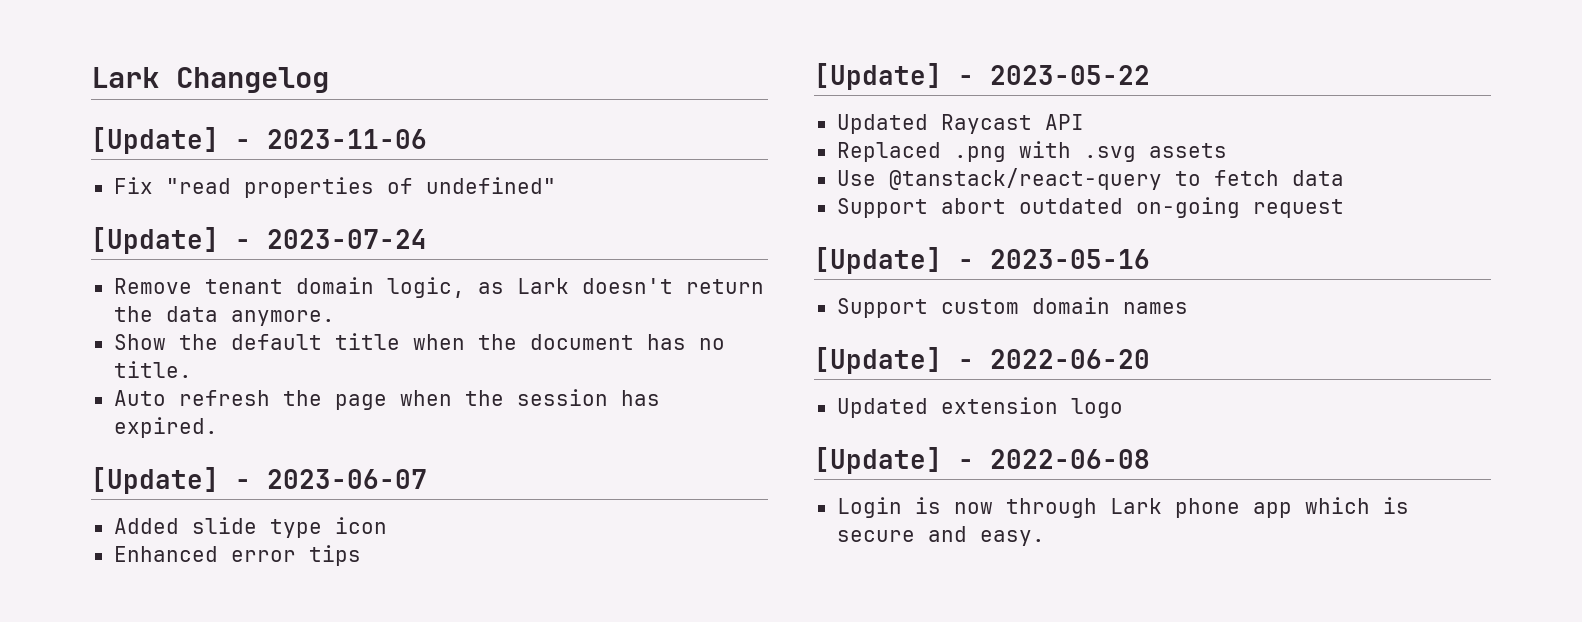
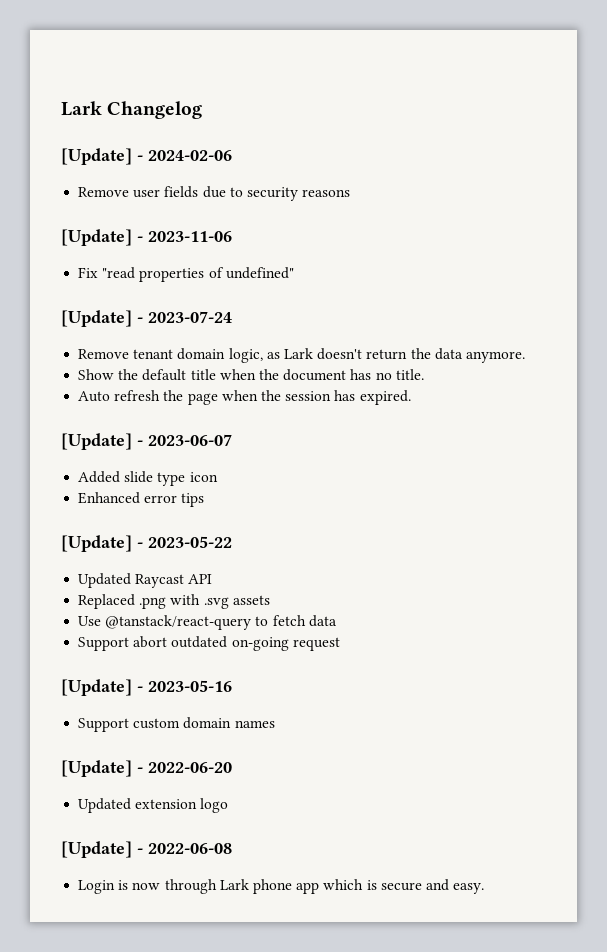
+ [Update] - 2024-02-06
+ Remove user fields due to security reasons

